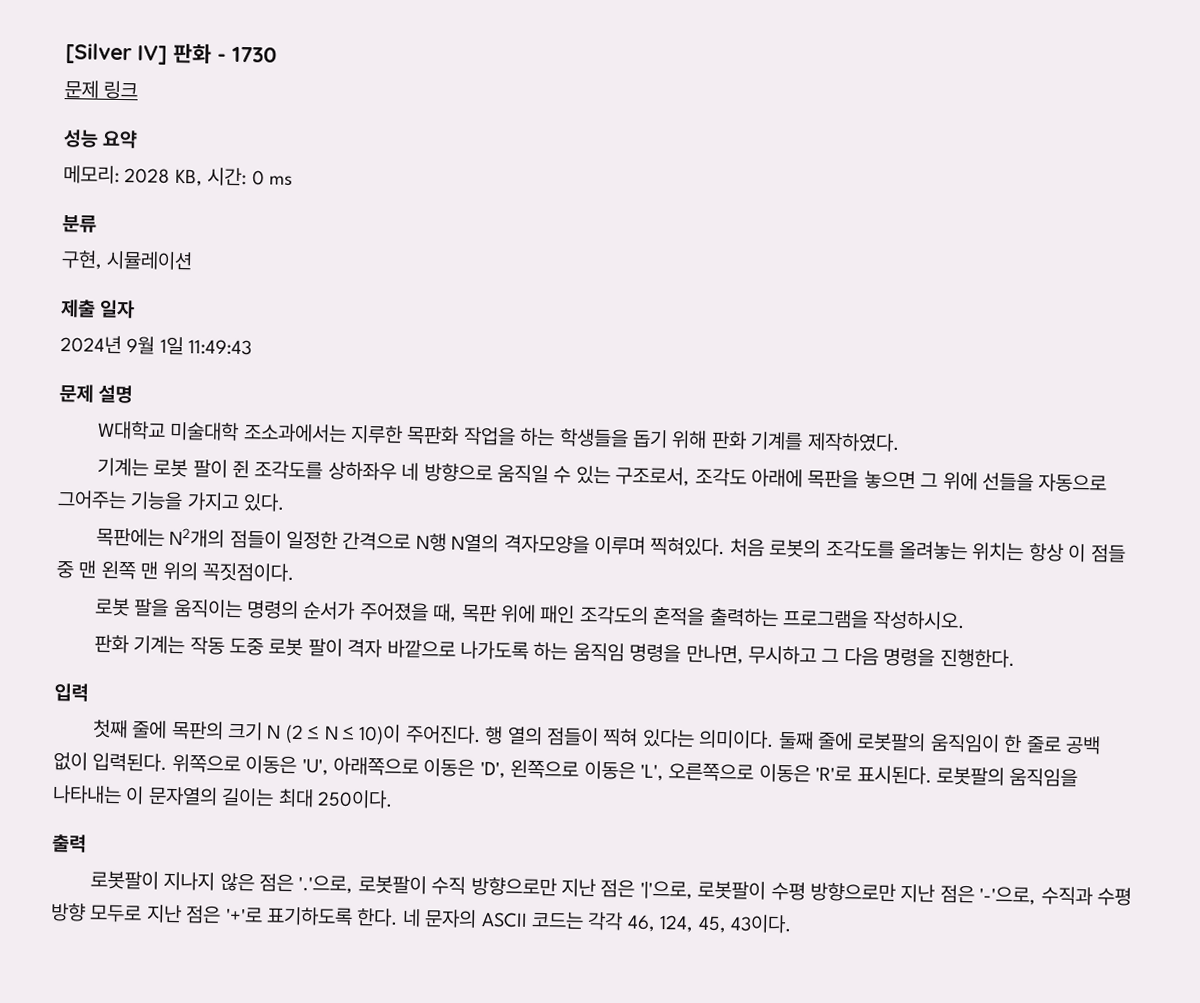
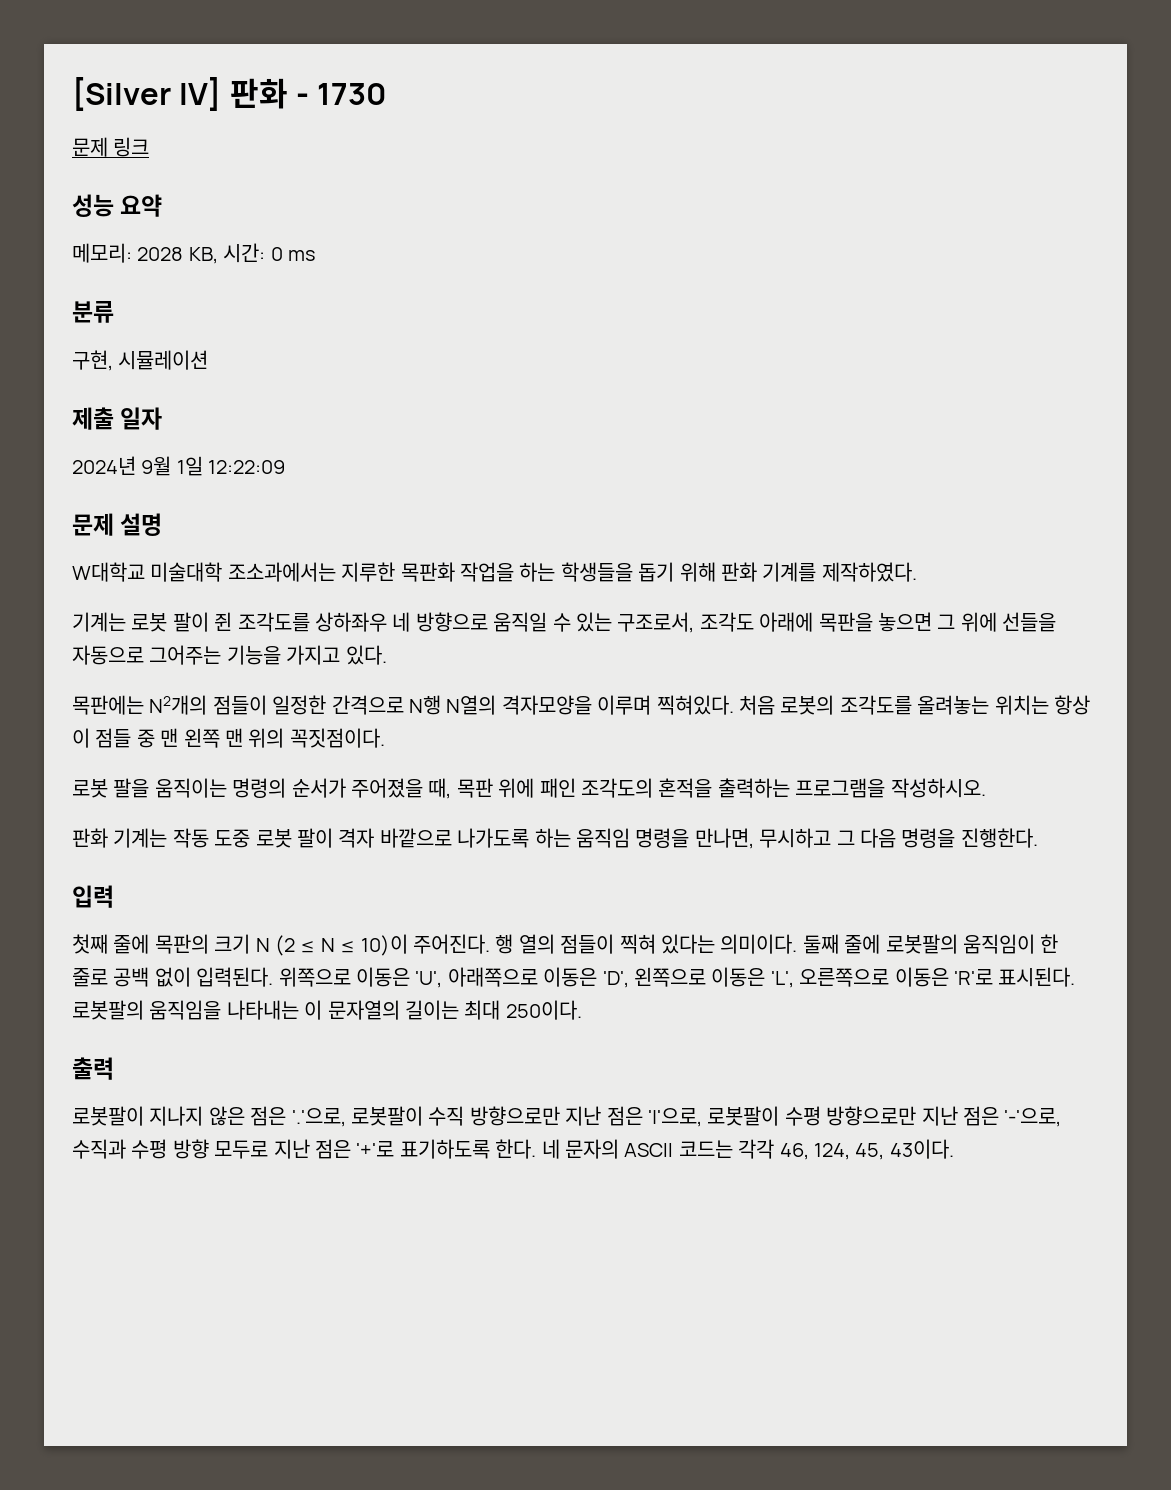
- 2024년 9월 1일 11:49:43
+ 2024년 9월 1일 12:22:09

